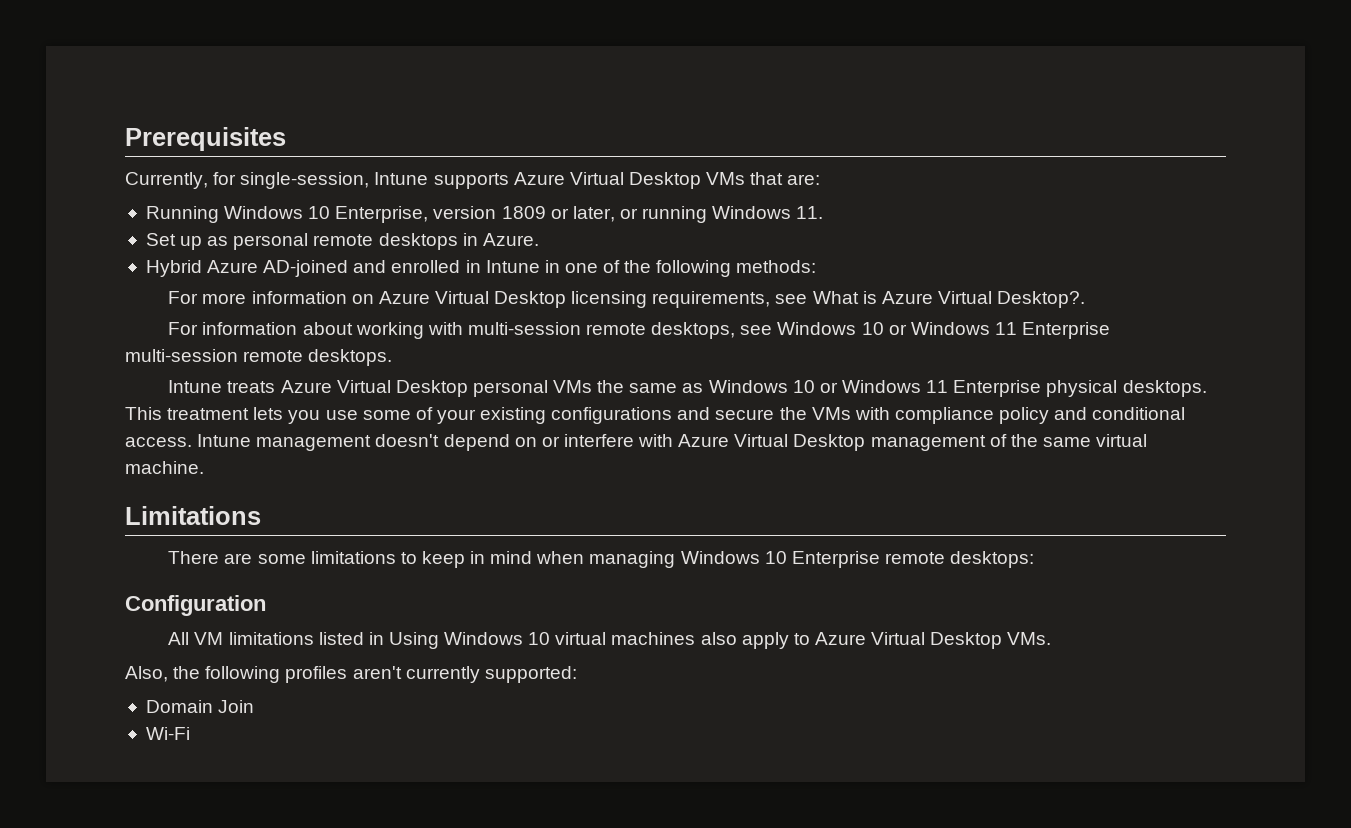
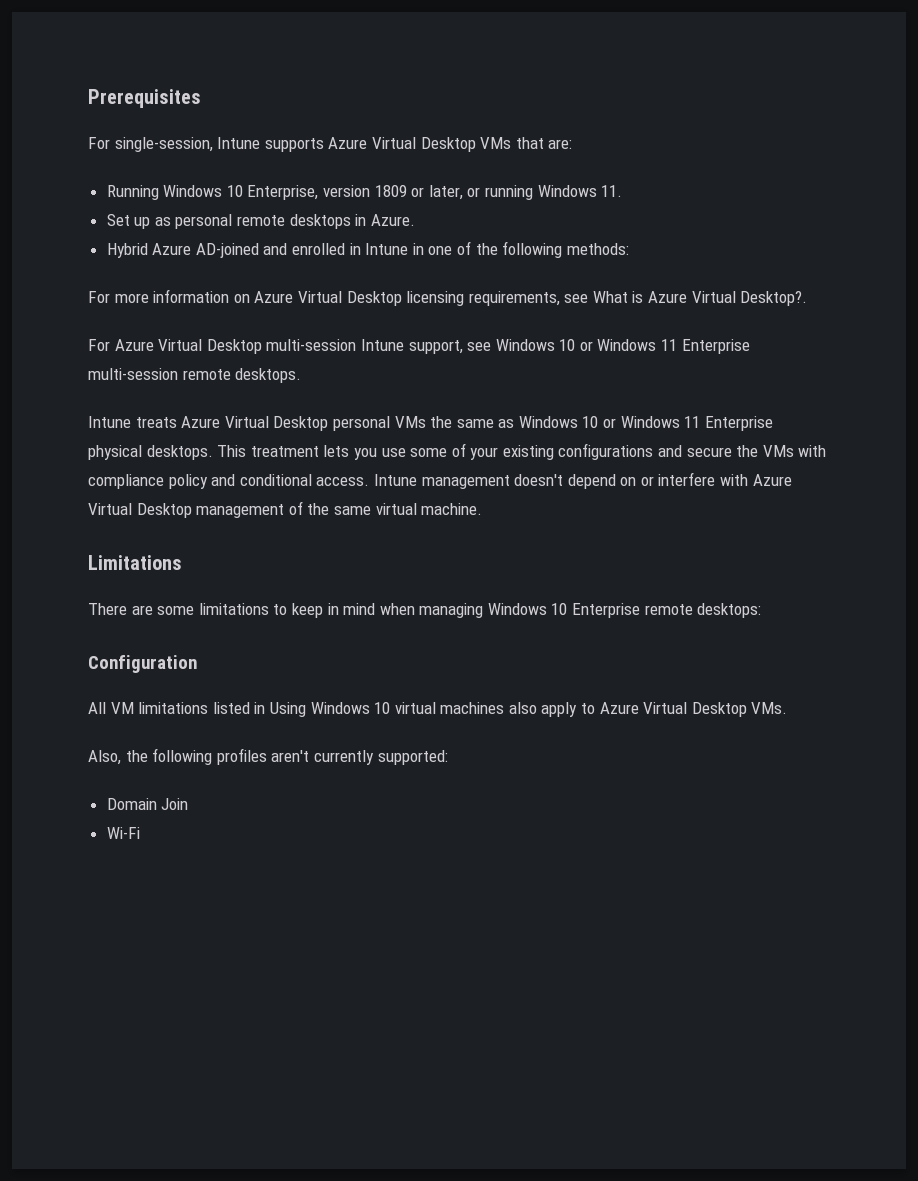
- Currently, for single-session, Intune supports Azure Virtual Desktop VMs that are:
+ For single-session, Intune supports Azure Virtual Desktop VMs that are:
- For information about working with multi-session remote desktops, see Windows 10 or Windows 11 Enterprise multi-session remote desktops.
+ For Azure Virtual Desktop multi-session Intune support, see Windows 10 or Windows 11 Enterprise multi-session remote desktops.

